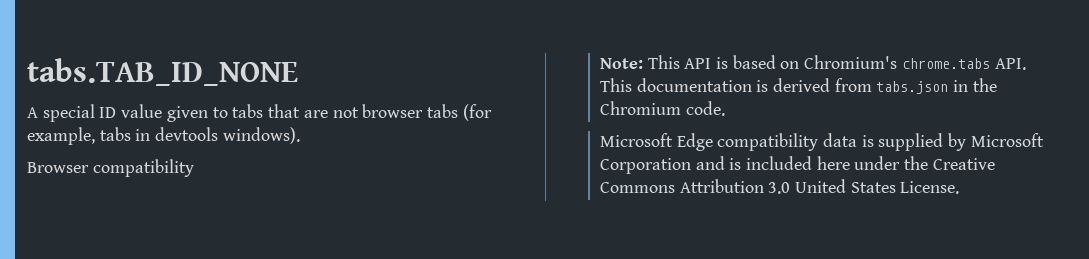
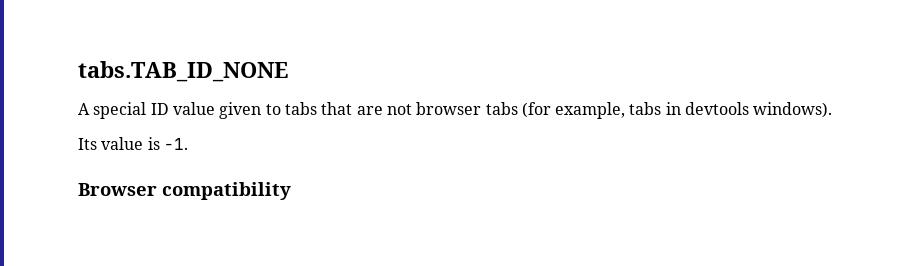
+ Its value is -1.
  Browser compatibility
- Note: This API is based on Chromium's chrome.tabs API. This documentation is derived from tabs.json in the Chromium code.
- Microsoft Edge compatibility data is supplied by Microsoft Corporation and is included here under the Creative Commons Attribution 3.0 United States License.

